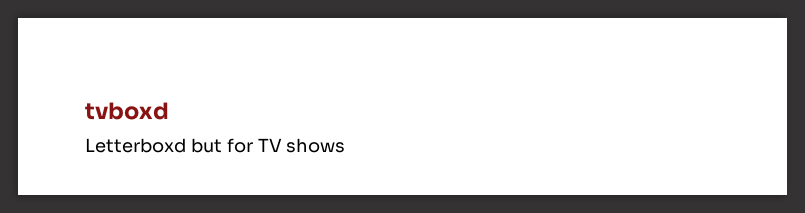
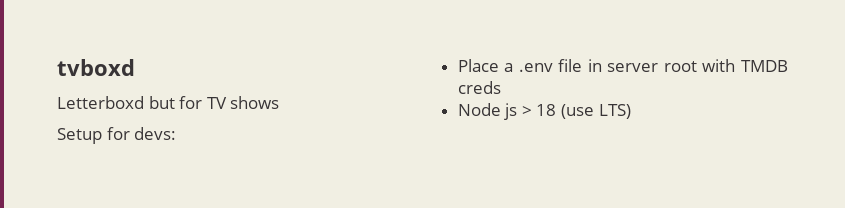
+ Setup for devs:
+ Place a .env file in server root with TMDB creds
+ Node js > 18 (use LTS)

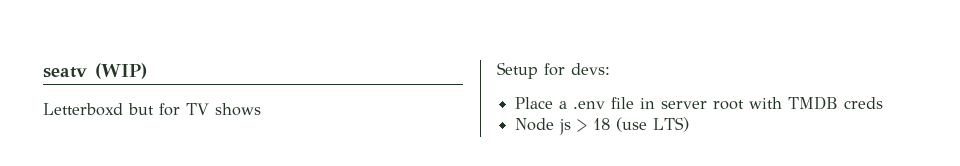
- tvboxd
+ seatv (WIP)

